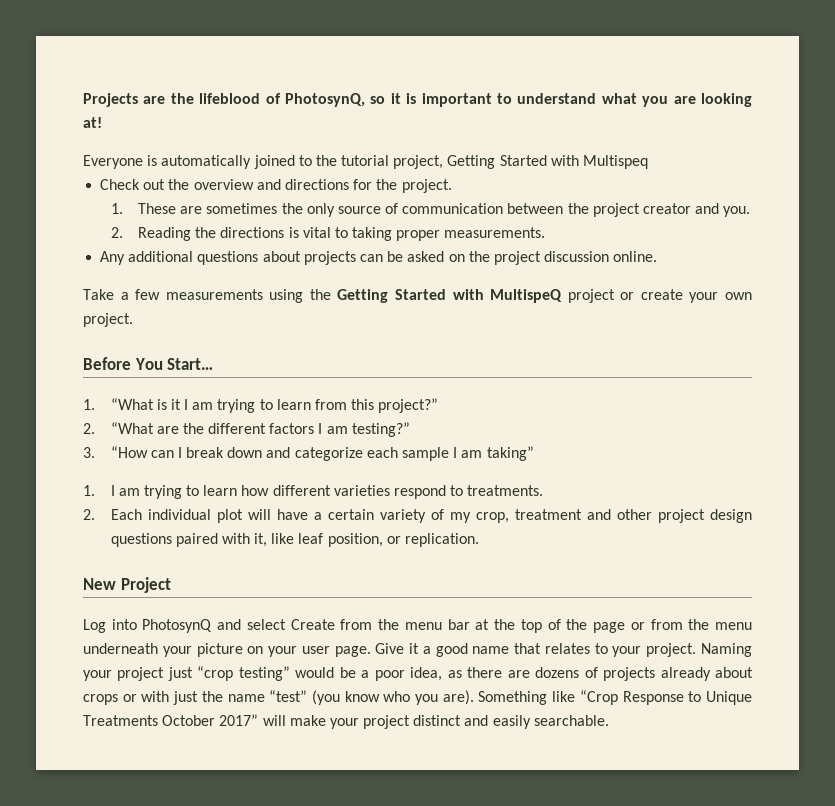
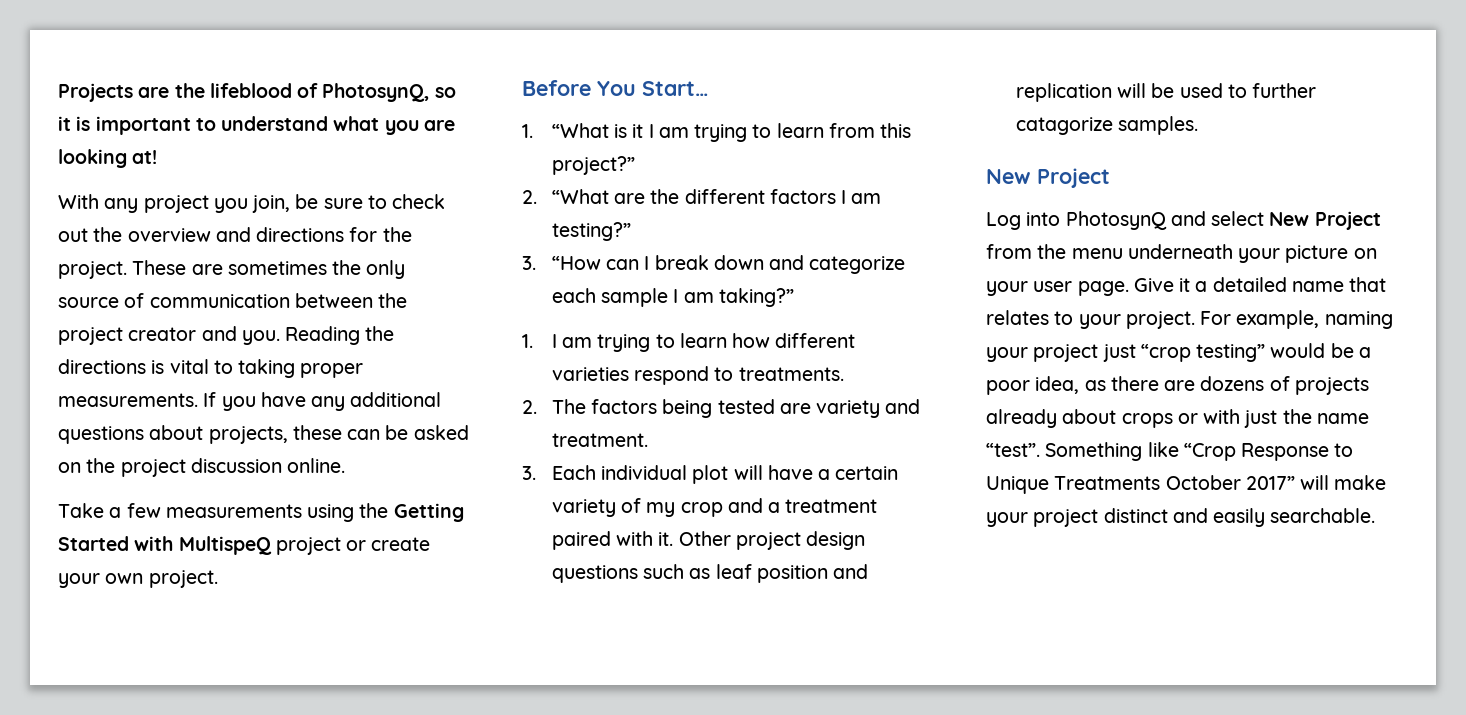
- Everyone is automatically joined to the tutorial project, Getting Started with Multispeq
- Check out the overview and directions for the project.
- 1. These are sometimes the only source of communication between the project creator and you.
- 2. Reading the directions is vital to taking proper measurements.
- Any additional questions about projects can be asked on the project discussion online.
+ With any project you join, be sure to check out the overview and directions for the project. These are sometimes the only source of communication between the project creator and you. Reading the directions is vital to taking proper measurements. If you have any additional questions about projects, these can be asked on the project discussion online.
- 3. “How can I break down and categorize each sample I am taking”
+ 3. “How can I break down and categorize each sample I am taking?”
- 2. Each individual plot will have a certain variety of my crop, treatment and other project design questions paired with it, like leaf position, or replication.
+ 2. The factors being tested are variety and treatment.
+ 3. Each individual plot will have a certain variety of my crop and a treatment paired with it. Other project design questions such as leaf position and replication will be used to further catagorize samples.
- Log into PhotosynQ and select Create from the menu bar at the top of the page or from the menu underneath your picture on your user page.
+ Log into PhotosynQ and select New Project from the menu underneath your picture on your user page.
- Give it a good name that relates to your project.
+ Give it a detailed name that relates to your project.
- Naming your project just “crop testing” would be a poor idea, as there are dozens of projects already about crops or with just the name “test” (you know who you are).
+ For example, naming your project just “crop testing” would be a poor idea, as there are dozens of projects already about crops or with just the name “test”.

